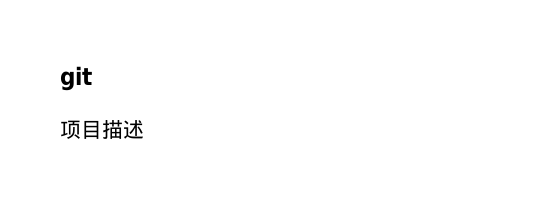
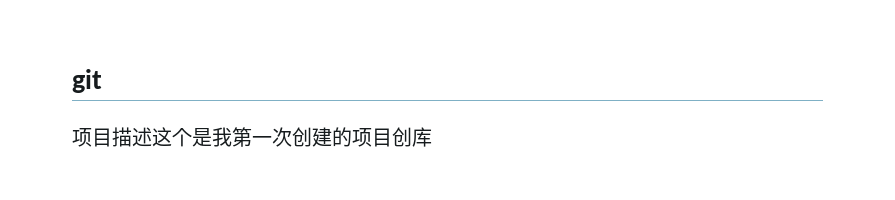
- 项目描述
+ 项目描述这个是我第一次创建的项目创库

